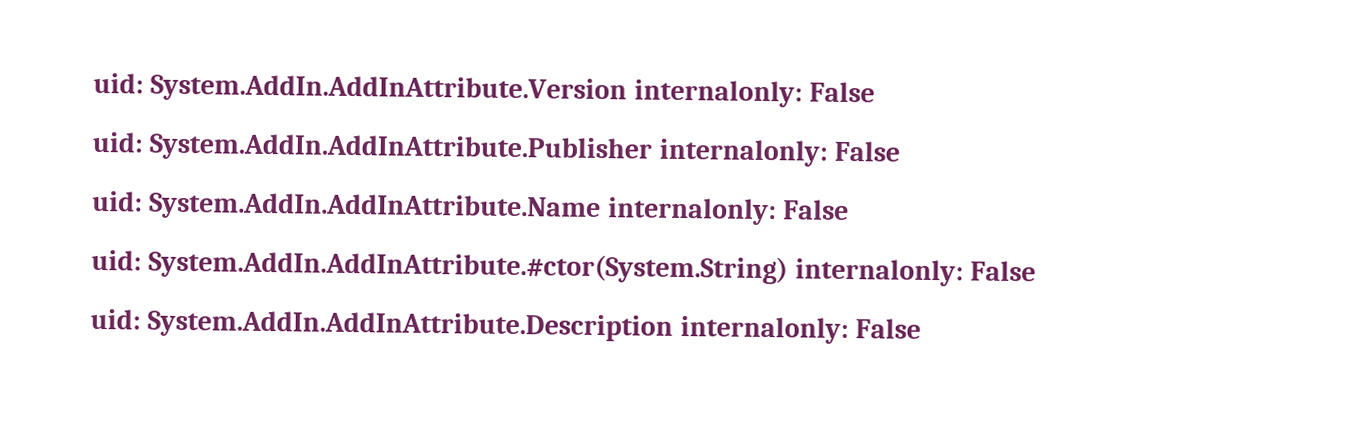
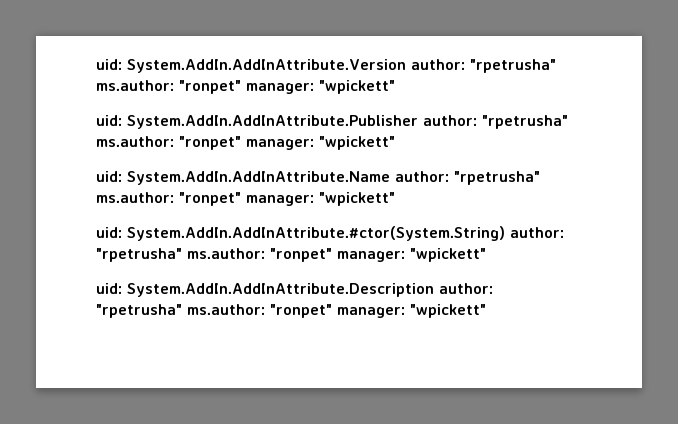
- uid: System.AddIn.AddInAttribute.Version internalonly: False
- uid: System.AddIn.AddInAttribute.Publisher internalonly: False
- uid: System.AddIn.AddInAttribute.Name internalonly: False
- uid: System.AddIn.AddInAttribute.#ctor(System.String) internalonly: False
- uid: System.AddIn.AddInAttribute.Description internalonly: False
+ uid: System.AddIn.AddInAttribute.Version author: "rpetrusha" ms.author: "ronpet" manager: "wpickett"
+ uid: System.AddIn.AddInAttribute.Publisher author: "rpetrusha" ms.author: "ronpet" manager: "wpickett"
+ uid: System.AddIn.AddInAttribute.Name author: "rpetrusha" ms.author: "ronpet" manager: "wpickett"
+ uid: System.AddIn.AddInAttribute.#ctor(System.String) author: "rpetrusha" ms.author: "ronpet" manager: "wpickett"
+ uid: System.AddIn.AddInAttribute.Description author: "rpetrusha" ms.author: "ronpet" manager: "wpickett"

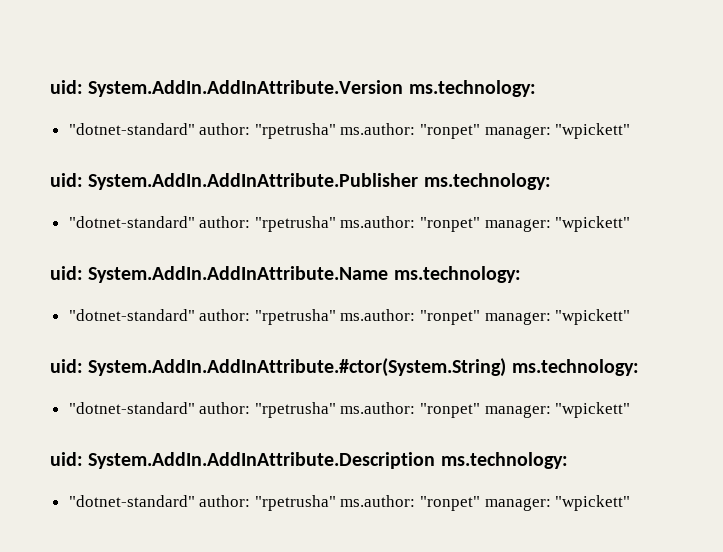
- uid: System.AddIn.AddInAttribute.Version author: "rpetrusha" ms.author: "ronpet" manager: "wpickett"
+ uid: System.AddIn.AddInAttribute.Version ms.technology:
+ "dotnet-standard" author: "rpetrusha" ms.author: "ronpet" manager: "wpickett"
- uid: System.AddIn.AddInAttribute.Publisher author: "rpetrusha" ms.author: "ronpet" manager: "wpickett"
+ uid: System.AddIn.AddInAttribute.Publisher ms.technology:
+ "dotnet-standard" author: "rpetrusha" ms.author: "ronpet" manager: "wpickett"
- uid: System.AddIn.AddInAttribute.Name author: "rpetrusha" ms.author: "ronpet" manager: "wpickett"
+ uid: System.AddIn.AddInAttribute.Name ms.technology:
+ "dotnet-standard" author: "rpetrusha" ms.author: "ronpet" manager: "wpickett"
- uid: System.AddIn.AddInAttribute.#ctor(System.String) author: "rpetrusha" ms.author: "ronpet" manager: "wpickett"
+ uid: System.AddIn.AddInAttribute.#ctor(System.String) ms.technology:
+ "dotnet-standard" author: "rpetrusha" ms.author: "ronpet" manager: "wpickett"
- uid: System.AddIn.AddInAttribute.Description author: "rpetrusha" ms.author: "ronpet" manager: "wpickett"
+ uid: System.AddIn.AddInAttribute.Description ms.technology:
+ "dotnet-standard" author: "rpetrusha" ms.author: "ronpet" manager: "wpickett"

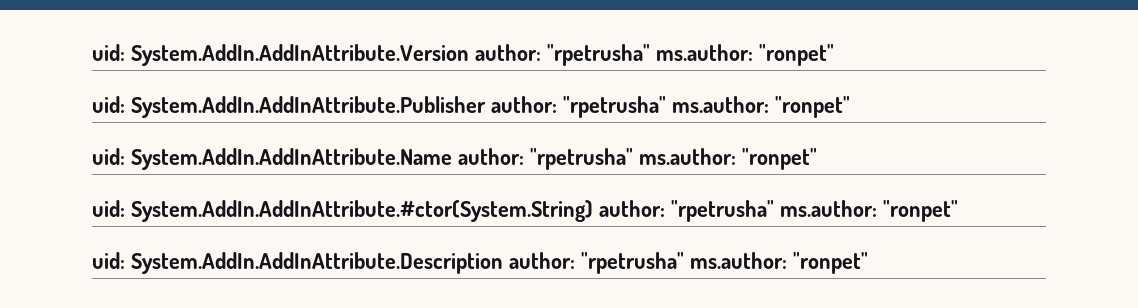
- uid: System.AddIn.AddInAttribute.Version ms.technology:
- "dotnet-standard" author: "rpetrusha" ms.author: "ronpet" manager: "wpickett"
+ uid: System.AddIn.AddInAttribute.Version author: "rpetrusha" ms.author: "ronpet"
- uid: System.AddIn.AddInAttribute.Publisher ms.technology:
- "dotnet-standard" author: "rpetrusha" ms.author: "ronpet" manager: "wpickett"
+ uid: System.AddIn.AddInAttribute.Publisher author: "rpetrusha" ms.author: "ronpet"
- uid: System.AddIn.AddInAttribute.Name ms.technology:
- "dotnet-standard" author: "rpetrusha" ms.author: "ronpet" manager: "wpickett"
+ uid: System.AddIn.AddInAttribute.Name author: "rpetrusha" ms.author: "ronpet"
- uid: System.AddIn.AddInAttribute.#ctor(System.String) ms.technology:
- "dotnet-standard" author: "rpetrusha" ms.author: "ronpet" manager: "wpickett"
+ uid: System.AddIn.AddInAttribute.#ctor(System.String) author: "rpetrusha" ms.author: "ronpet"
- uid: System.AddIn.AddInAttribute.Description ms.technology:
- "dotnet-standard" author: "rpetrusha" ms.author: "ronpet" manager: "wpickett"
+ uid: System.AddIn.AddInAttribute.Description author: "rpetrusha" ms.author: "ronpet"

